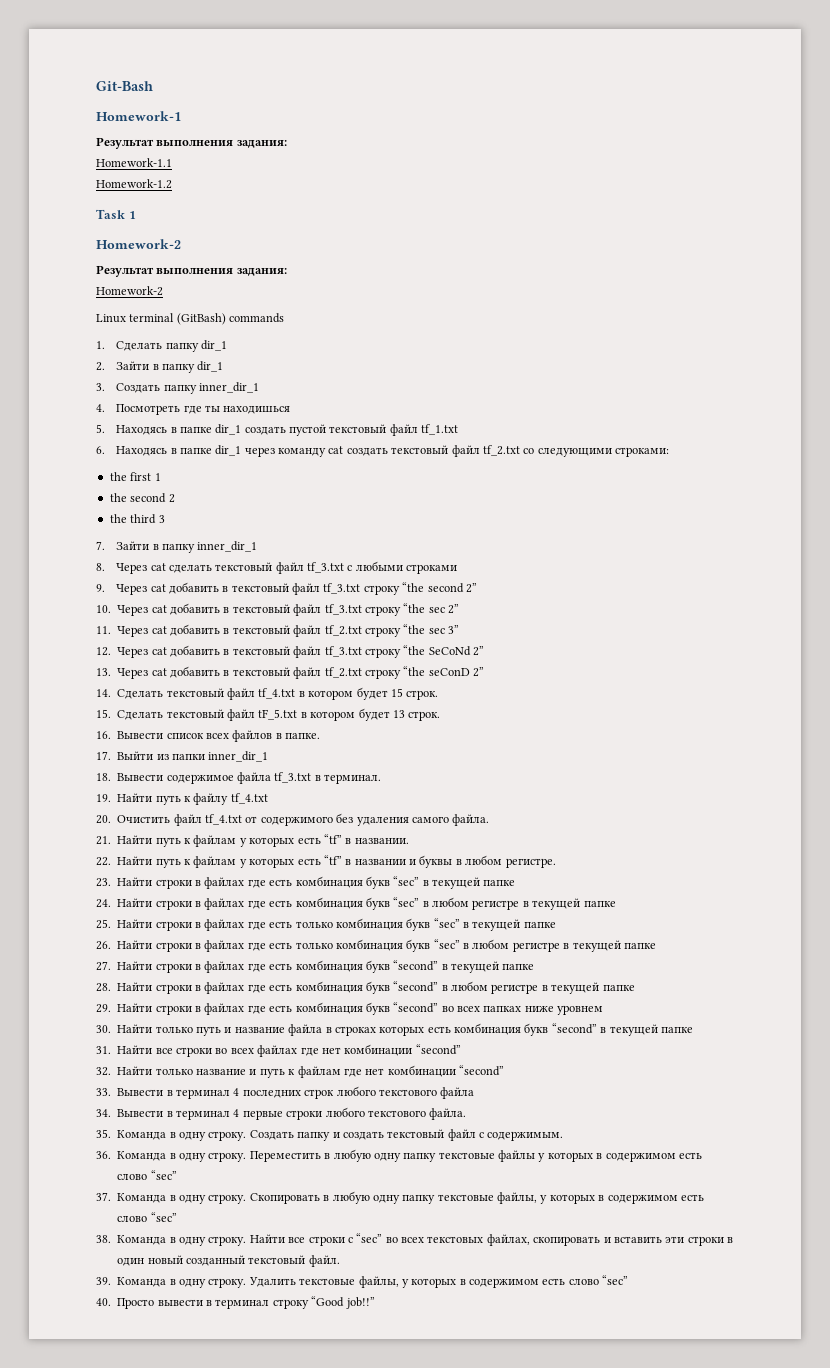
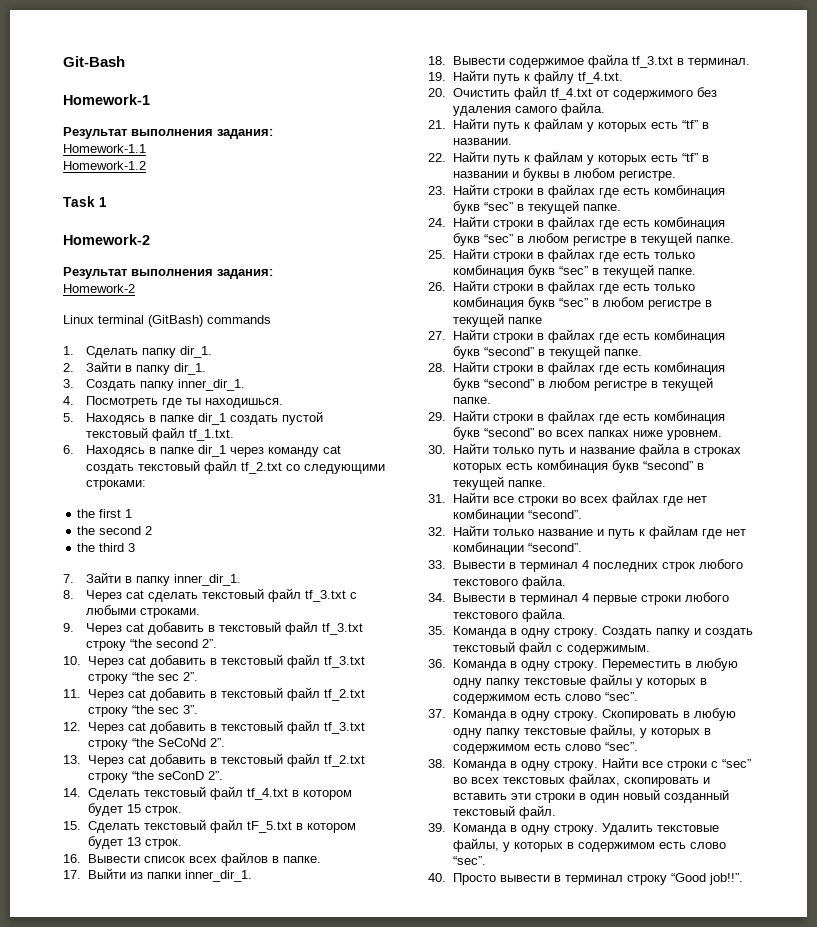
- 1. Сделать папку dir_1
+ 1. Сделать папку dir_1.
- 2. Зайти в папку dir_1
+ 2. Зайти в папку dir_1.
- 3. Создать папку inner_dir_1
+ 3. Создать папку inner_dir_1.
- 4. Посмотреть где ты находишься
+ 4. Посмотреть где ты находишься.
- 5. Находясь в папке dir_1 создать пустой текстовый файл tf_1.txt
+ 5. Находясь в папке dir_1 создать пустой текстовый файл tf_1.txt.
- 7. Зайти в папку inner_dir_1
+ 7. Зайти в папку inner_dir_1.
- 8. Через cat сделать текстовый файл tf_3.txt c любыми строками
+ 8. Через cat сделать текстовый файл tf_3.txt c любыми строками.
- 9. Через cat добавить в текстовый файл tf_3.txt строку “the second 2”
+ 9. Через cat добавить в текстовый файл tf_3.txt строку “the second 2”.
- 10. Через cat добавить в текстовый файл tf_3.txt строку “the sec 2”
+ 10. Через cat добавить в текстовый файл tf_3.txt строку “the sec 2”.
- 11. Через cat добавить в текстовый файл tf_2.txt строку “the sec 3”
+ 11. Через cat добавить в текстовый файл tf_2.txt строку “the sec 3”.
- 12. Через cat добавить в текстовый файл tf_3.txt строку “the SeCoNd 2”
+ 12. Через cat добавить в текстовый файл tf_3.txt строку “the SeCoNd 2”.
- 13. Через cat добавить в текстовый файл tf_2.txt строку “the seConD 2”
+ 13. Через cat добавить в текстовый файл tf_2.txt строку “the seConD 2”.
- 17. Выйти из папки inner_dir_1
+ 17. Выйти из папки inner_dir_1.
- 19. Найти путь к файлу tf_4.txt
+ 19. Найти путь к файлу tf_4.txt.
- 23. Найти строки в файлах где есть комбинация букв “sec” в текущей папке
+ 23. Найти строки в файлах где есть комбинация букв “sec” в текущей папке.
- 24. Найти строки в файлах где есть комбинация букв “sec” в любом регистре в текущей папке
+ 24. Найти строки в файлах где есть комбинация букв “sec” в любом регистре в текущей папке.
- 25. Найти строки в файлах где есть только комбинация букв “sec” в текущей папке
+ 25. Найти строки в файлах где есть только комбинация букв “sec” в текущей папке.
- 27. Найти строки в файлах где есть комбинация букв “second” в текущей папке
+ 27. Найти строки в файлах где есть комбинация букв “second” в текущей папке.
- 28. Найти строки в файлах где есть комбинация букв “second” в любом регистре в текущей папке
+ 28. Найти строки в файлах где есть комбинация букв “second” в любом регистре в текущей папке.
- 29. Найти строки в файлах где есть комбинация букв “second” во всех папках ниже уровнем
+ 29. Найти строки в файлах где есть комбинация букв “second” во всех папках ниже уровнем.
- 30. Найти только путь и название файла в строках которых есть комбинация букв “second” в текущей папке
+ 30. Найти только путь и название файла в строках которых есть комбинация букв “second” в текущей папке.
- 31. Найти все строки во всех файлах где нет комбинации “second”
+ 31. Найти все строки во всех файлах где нет комбинации “second”.
- 32. Найти только название и путь к файлам где нет комбинации “second”
+ 32. Найти только название и путь к файлам где нет комбинации “second”.
- 33. Вывести в терминал 4 последних строк любого текстового файла
+ 33. Вывести в терминал 4 последних строк любого текстового файла.
- Переместить в любую одну папку текстовые файлы у которых в содержимом есть слово “sec”
+ Переместить в любую одну папку текстовые файлы у которых в содержимом есть слово “sec”.
- Скопировать в любую одну папку текстовые файлы, у которых в содержимом есть слово “sec”
+ Скопировать в любую одну папку текстовые файлы, у которых в содержимом есть слово “sec”.
- Удалить текстовые файлы, у которых в содержимом есть слово “sec”
+ Удалить текстовые файлы, у которых в содержимом есть слово “sec”.
- 40. Просто вывести в терминал строку “Good job!!”
+ 40. Просто вывести в терминал строку “Good job!!”.

